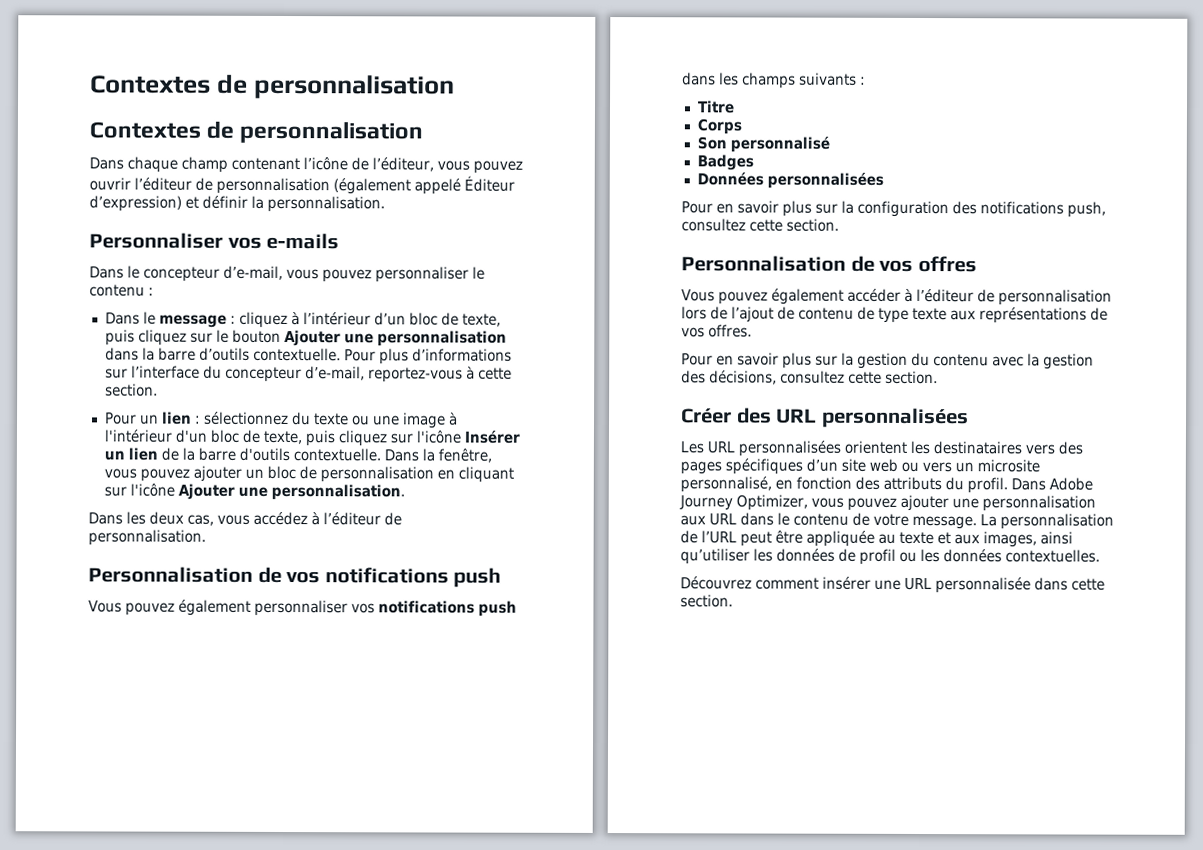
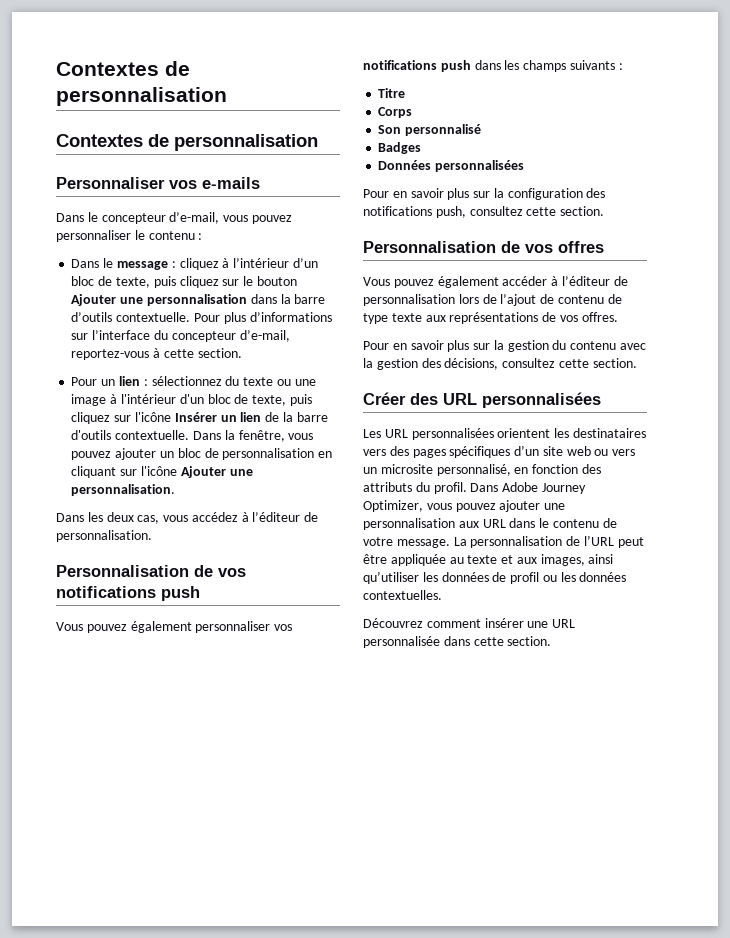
- Dans chaque champ contenant l’icône de l’éditeur, vous pouvez ouvrir l’éditeur de personnalisation (également appelé Éditeur d’expression) et définir la personnalisation.

